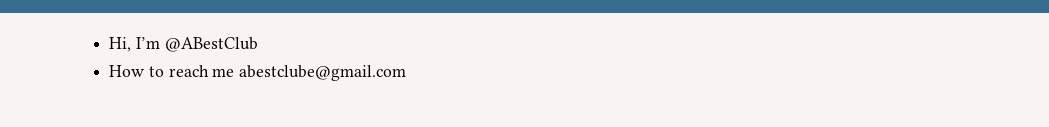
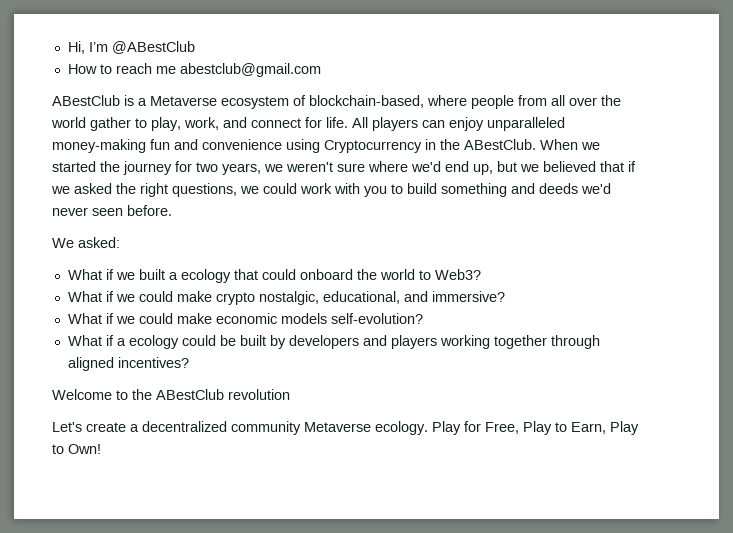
- How to reach me abestclube@gmail.com
+ How to reach me abestclub@gmail.com
+ ABestClub is a Metaverse ecosystem of blockchain-based, where people from all over the world gather to play, work, and connect for life. All players can enjoy unparalleled money-making fun and convenience using Cryptocurrency in the ABestClub. When we started the journey for two years, we weren't sure where we'd end up, but we believed that if we asked the right questions, we could work with you to build something and deeds we'd never seen before.
+ We asked:
+ What if we built a ecology that could onboard the world to Web3?
+ What if we could make crypto nostalgic, educational, and immersive?
+ What if we could make economic models self-evolution?
+ What if a ecology could be built by developers and players working together through aligned incentives?
+ Welcome to the ABestClub revolution
+ Let's create a decentralized community Metaverse ecology. Play for Free, Play to Earn, Play to Own!

